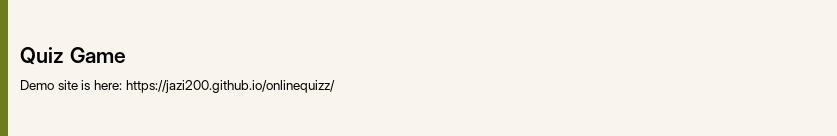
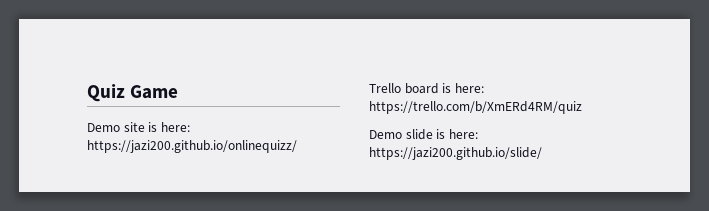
+ Trello board is here: https://trello.com/b/XmERd4RM/quiz
+ Demo slide is here: https://jazi200.github.io/slide/

